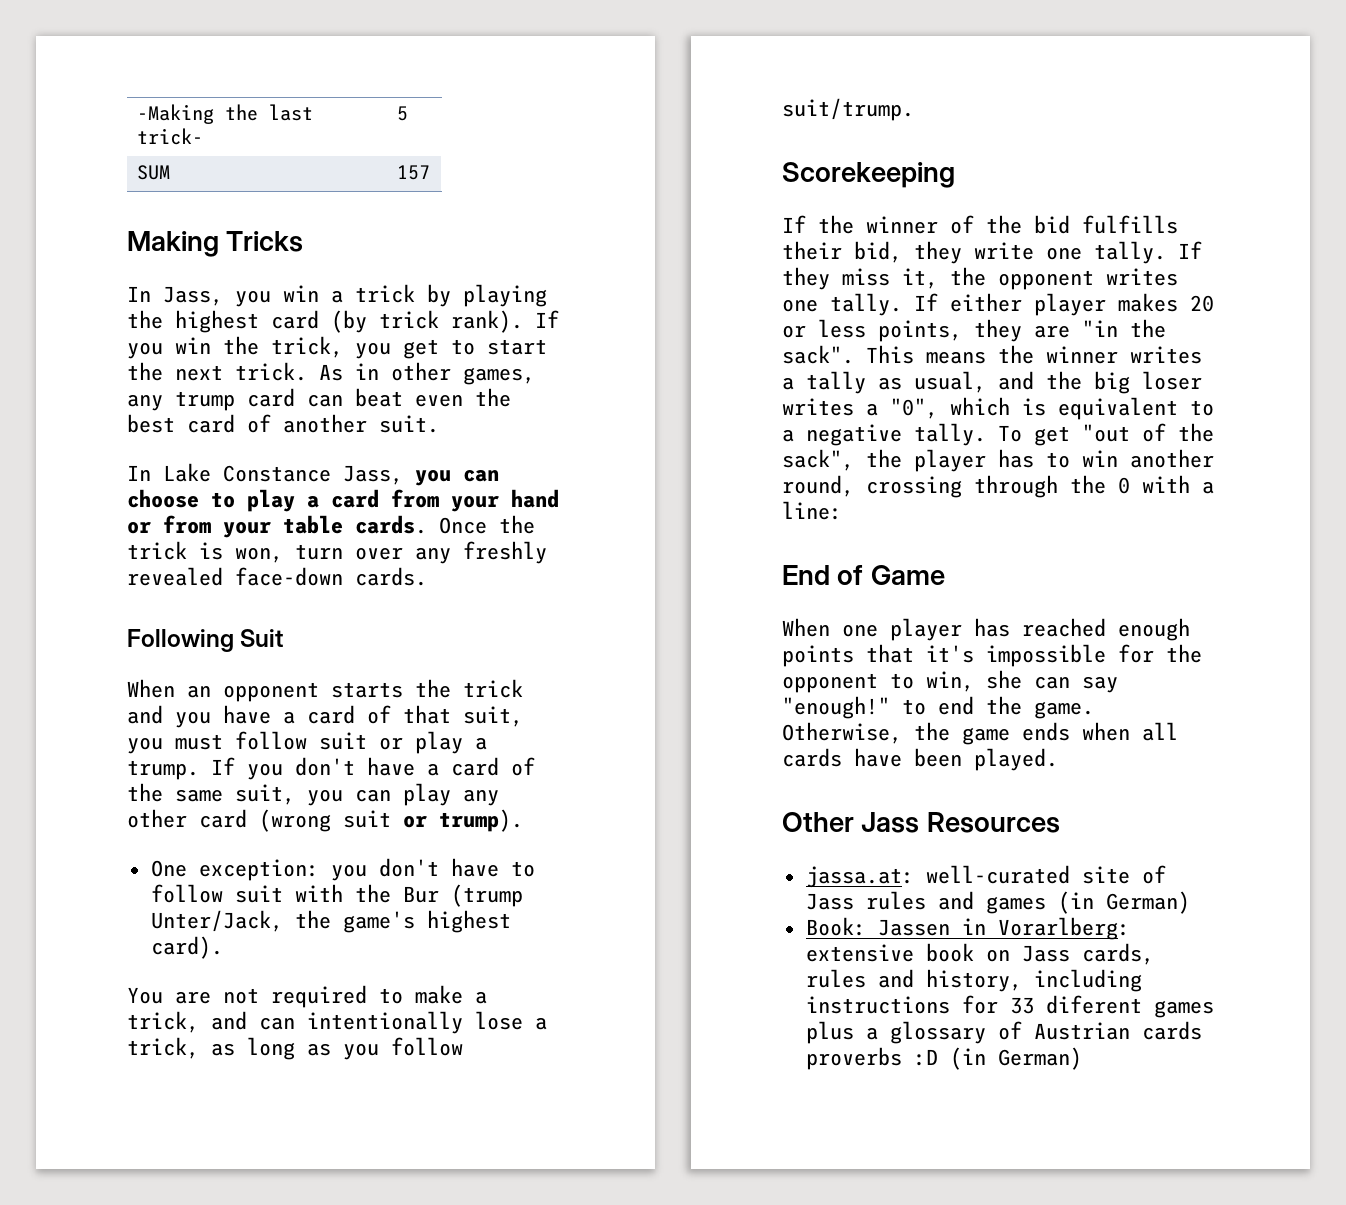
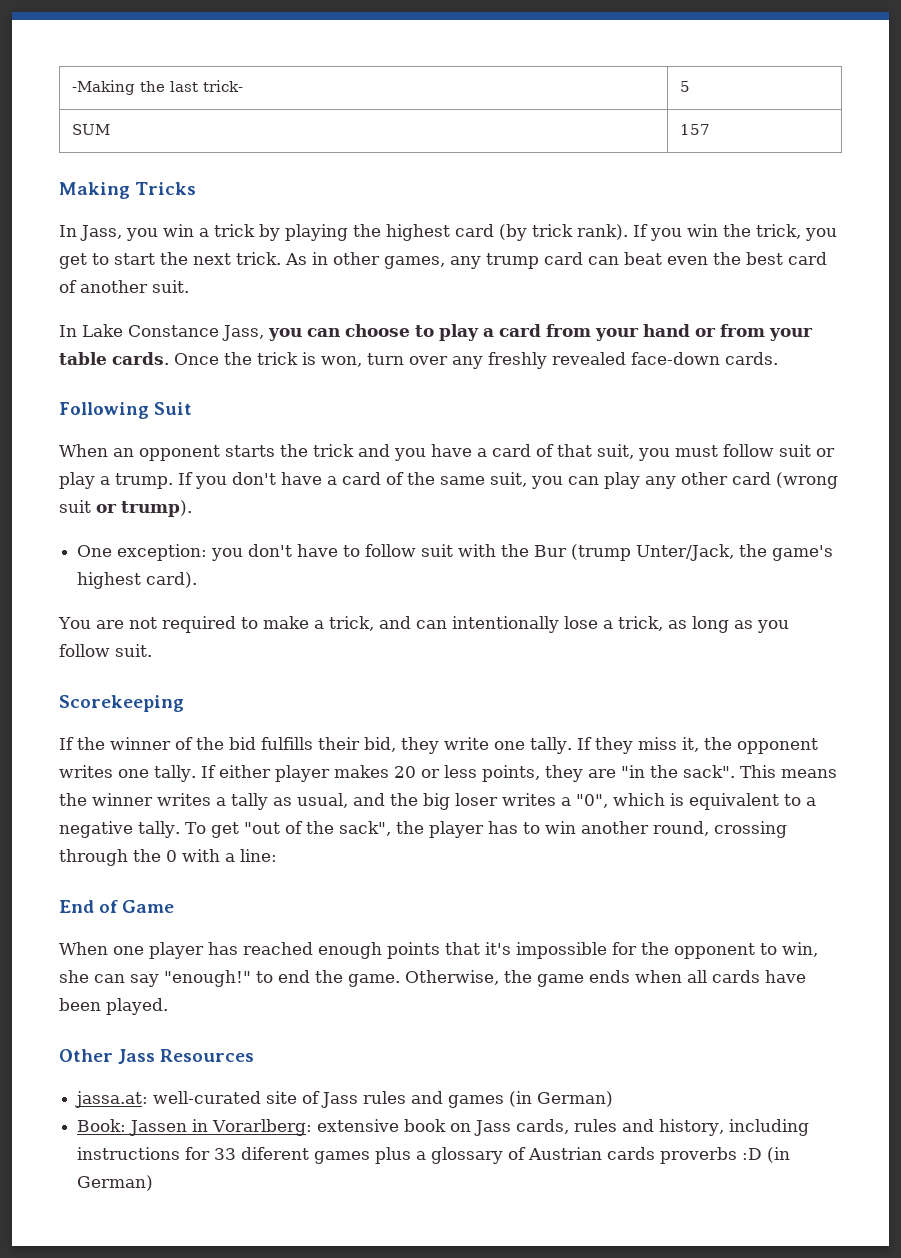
- You are not required to make a trick, and can intentionally lose a trick, as long as you follow suit/trump.
+ You are not required to make a trick, and can intentionally lose a trick, as long as you follow suit.

